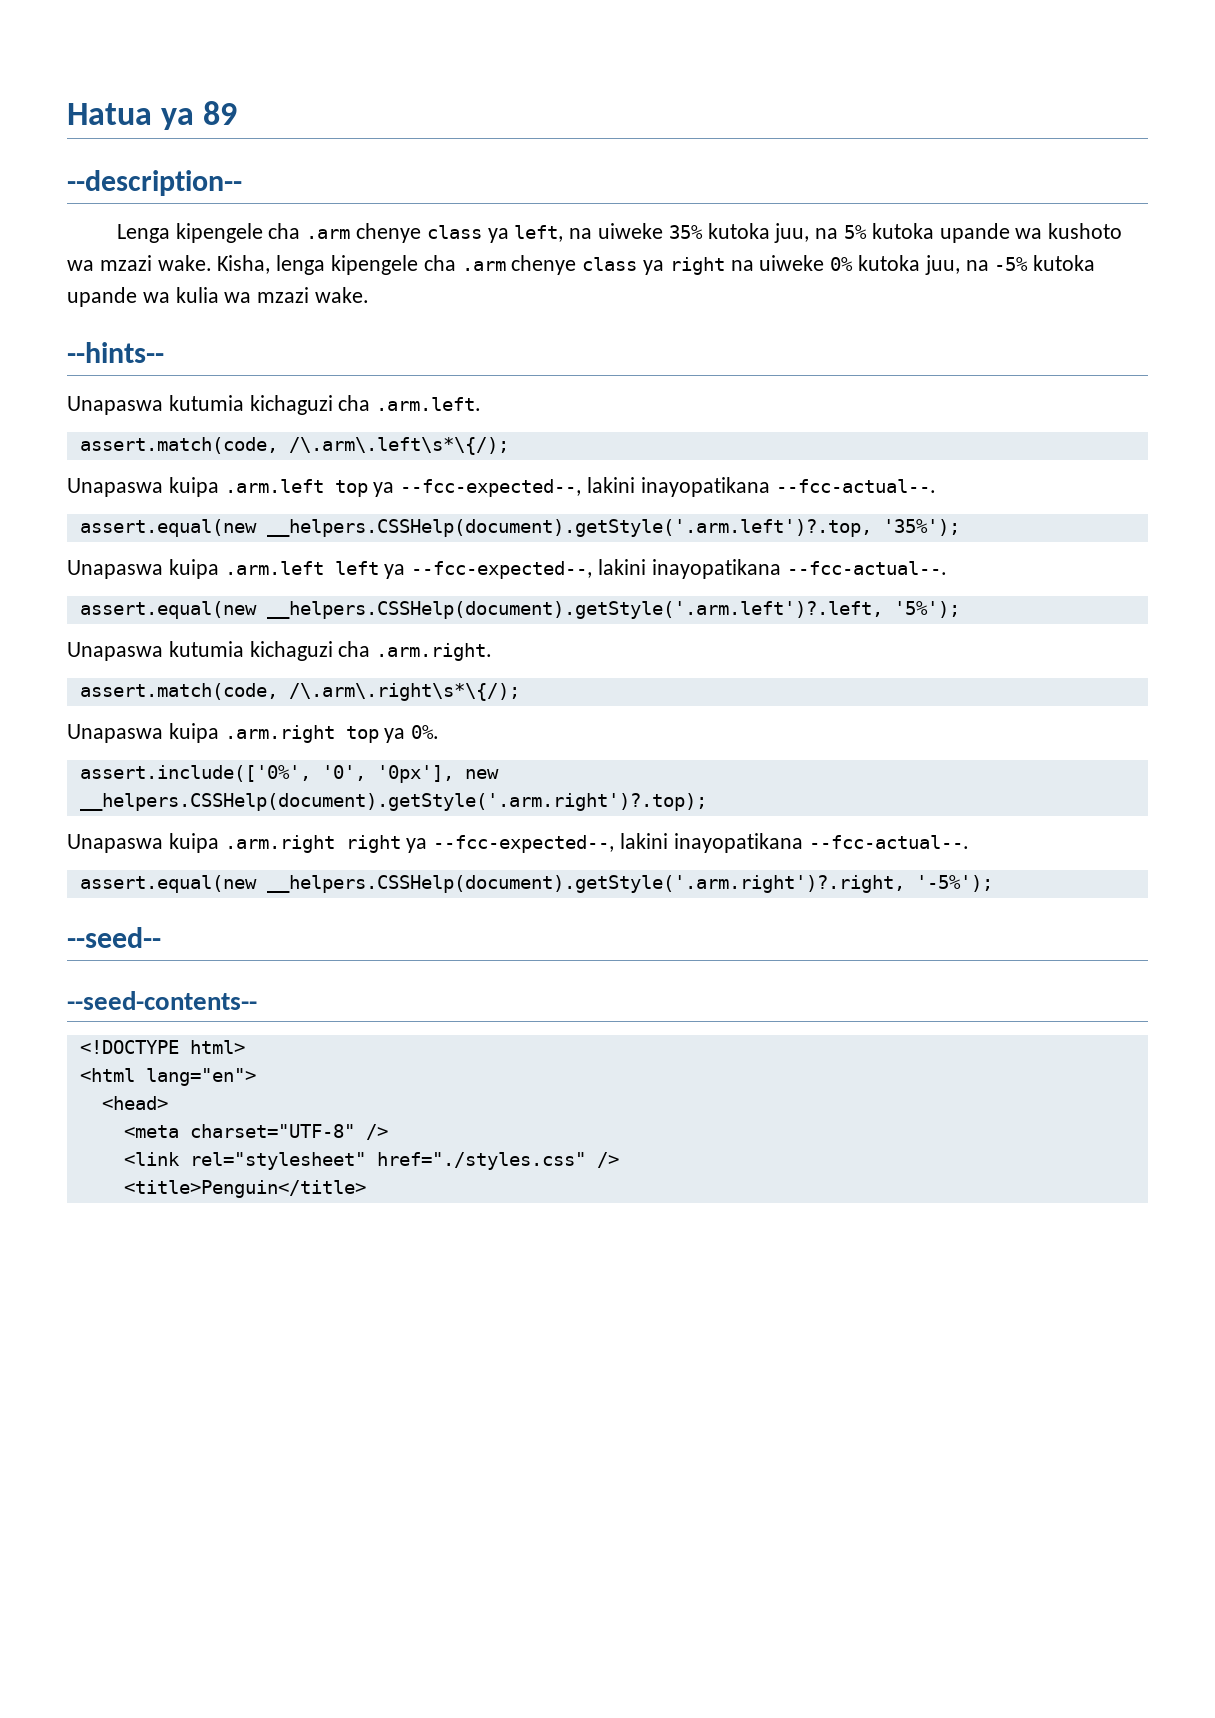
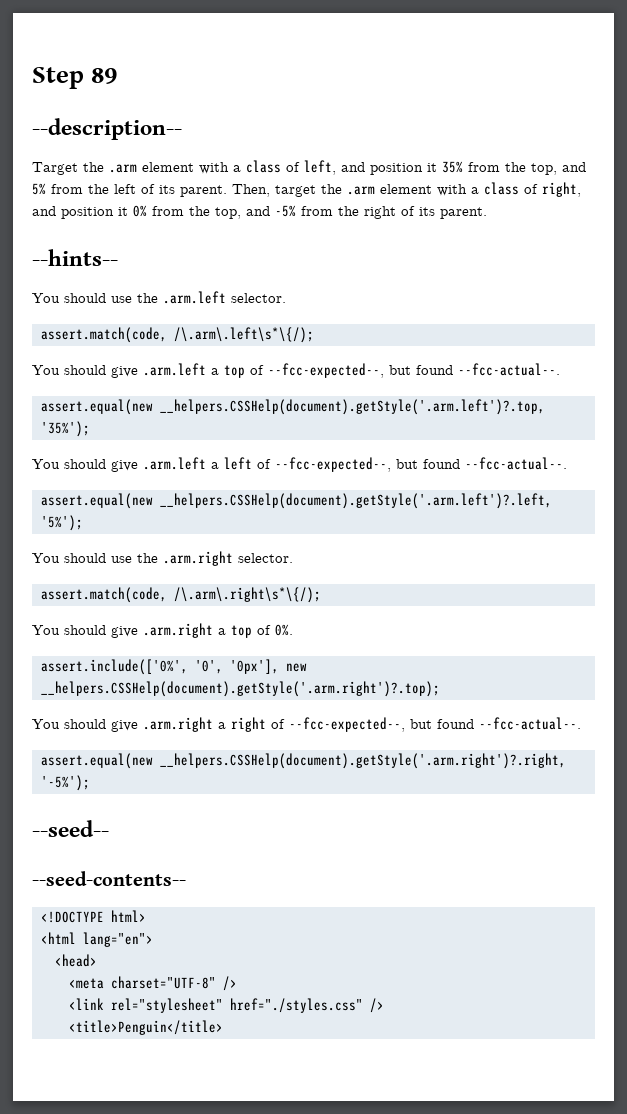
- Hatua ya 89
+ Step 89
- Lenga kipengele cha .arm chenye class ya left, na uiweke 35% kutoka juu, na 5% kutoka upande wa kushoto wa mzazi wake. Kisha, lenga kipengele cha .arm chenye class ya right na uiweke 0% kutoka juu, na -5% kutoka upande wa kulia wa mzazi wake.
+ Target the .arm element with a class of left, and position it 35% from the top, and 5% from the left of its parent. Then, target the .arm element with a class of right, and position it 0% from the top, and -5% from the right of its parent.
  --hints--
- Unapaswa kutumia kichaguzi cha .arm.left.
+ You should use the .arm.left selector.
  assert.match(code, /\.arm\.left\s*\{/);
- Unapaswa kuipa .arm.left top ya --fcc-expected--, lakini inayopatikana --fcc-actual--.
+ You should give .arm.left a top of --fcc-expected--, but found --fcc-actual--.
  assert.equal(new __helpers.CSSHelp(document).getStyle('.arm.left')?.top, '35%');
- Unapaswa kuipa .arm.left left ya --fcc-expected--, lakini inayopatikana --fcc-actual--.
+ You should give .arm.left a left of --fcc-expected--, but found --fcc-actual--.
  assert.equal(new __helpers.CSSHelp(document).getStyle('.arm.left')?.left, '5%');
- Unapaswa kutumia kichaguzi cha .arm.right.
+ You should use the .arm.right selector.
  assert.match(code, /\.arm\.right\s*\{/);
- Unapaswa kuipa .arm.right top ya 0%.
+ You should give .arm.right a top of 0%.
- Unapaswa kuipa .arm.right right ya --fcc-expected--, lakini inayopatikana --fcc-actual--.
+ You should give .arm.right a right of --fcc-expected--, but found --fcc-actual--.

